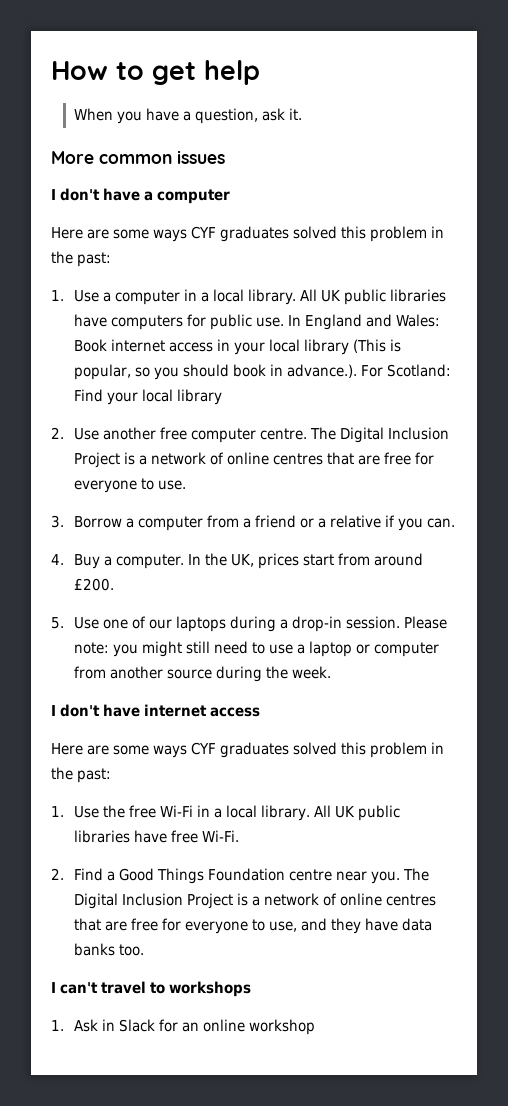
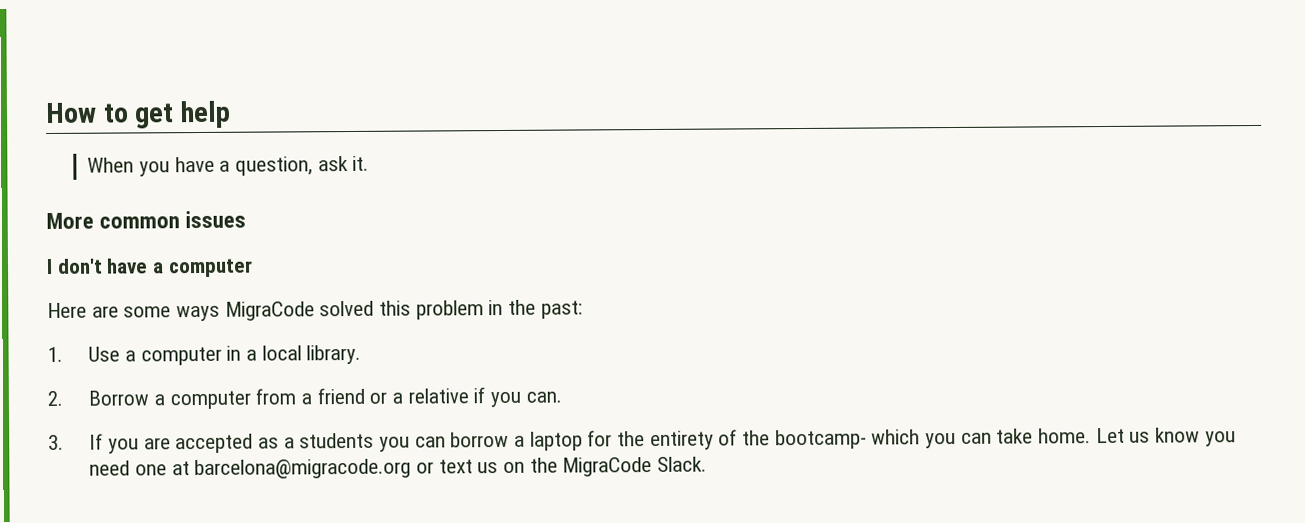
  I don't have a computer
- Here are some ways CYF graduates solved this problem in the past:
+ Here are some ways MigraCode solved this problem in the past:
- 1. Use a computer in a local library. All UK public libraries have computers for public use. In England and Wales: Book internet access in your local library (This is popular, so you should book in advance.). For Scotland: Find your local library
- 2. Use another free computer centre. The Digital Inclusion Project is a network of online centres that are free for everyone to use.
- 3. Borrow a computer from a friend or a relative if you can.
+ 1. Use a computer in a local library.
+ 2. Borrow a computer from a friend or a relative if you can.
- 4. Buy a computer. In the UK, prices start from around £200.
- 5. Use one of our laptops during a drop-in session. Please note: you might still need to use a laptop or computer from another source during the week.
- I don't have internet access
- Here are some ways CYF graduates solved this problem in the past:
- 1. Use the free Wi-Fi in a local library. All UK public libraries have free Wi-Fi.
- 2. Find a Good Things Foundation centre near you. The Digital Inclusion Project is a network of online centres that are free for everyone to use, and they have data banks too.
- I can't travel to workshops
- 1. Ask in Slack for an online workshop
+ 3. If you are accepted as a students you can borrow a laptop for the entirety of the bootcamp- which you can take home. Let us know you need one at barcelona@migracode.org or text us on the MigraCode Slack.

